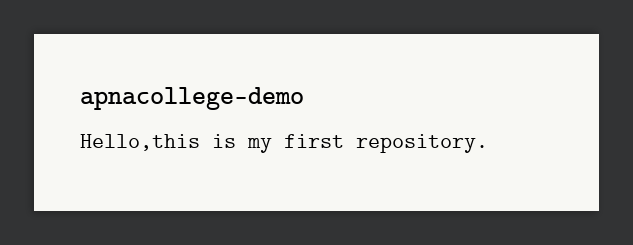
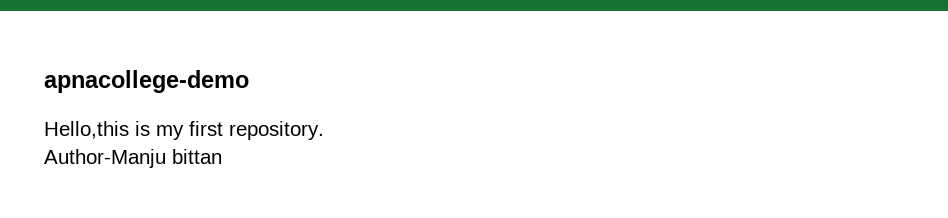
+ Author-Manju bittan

